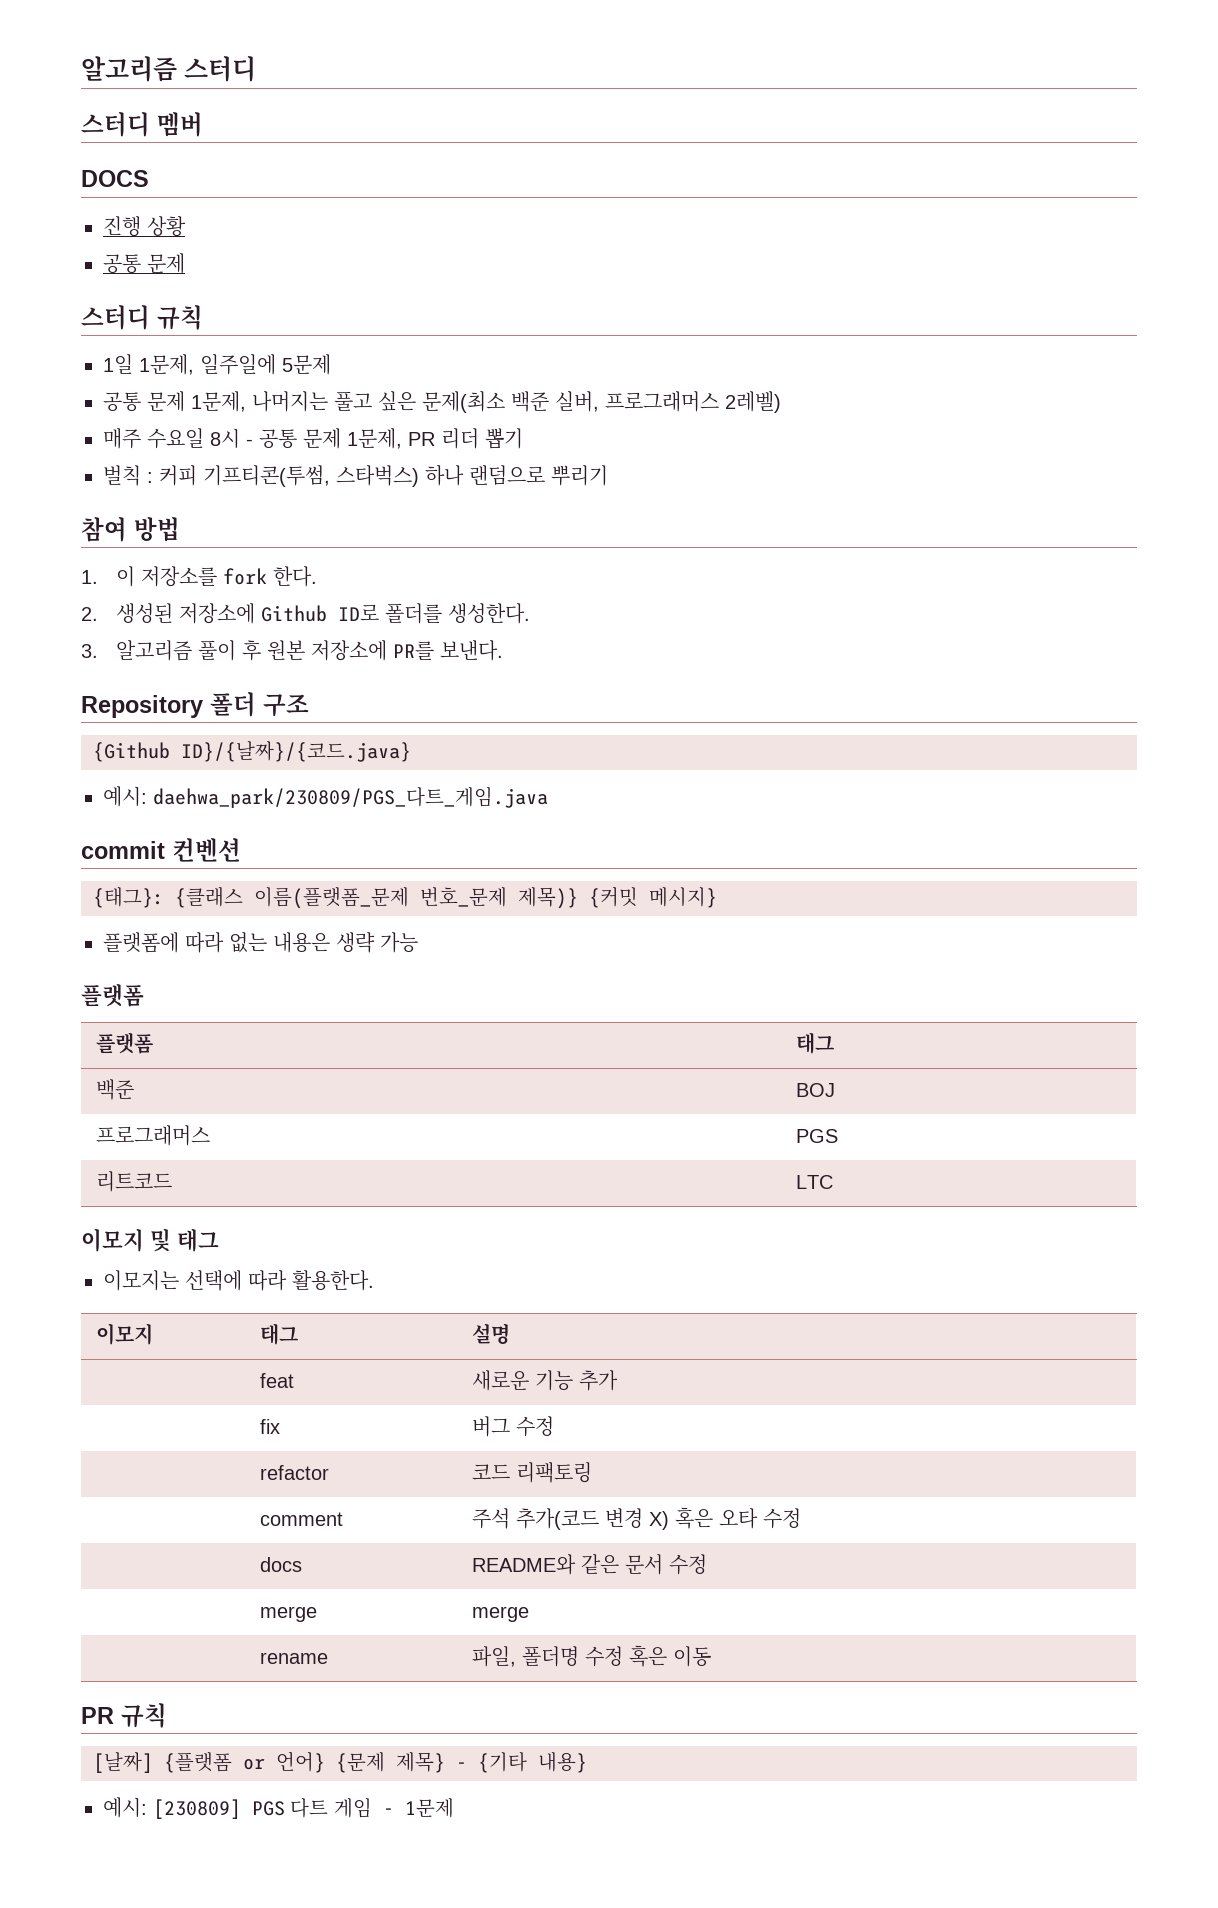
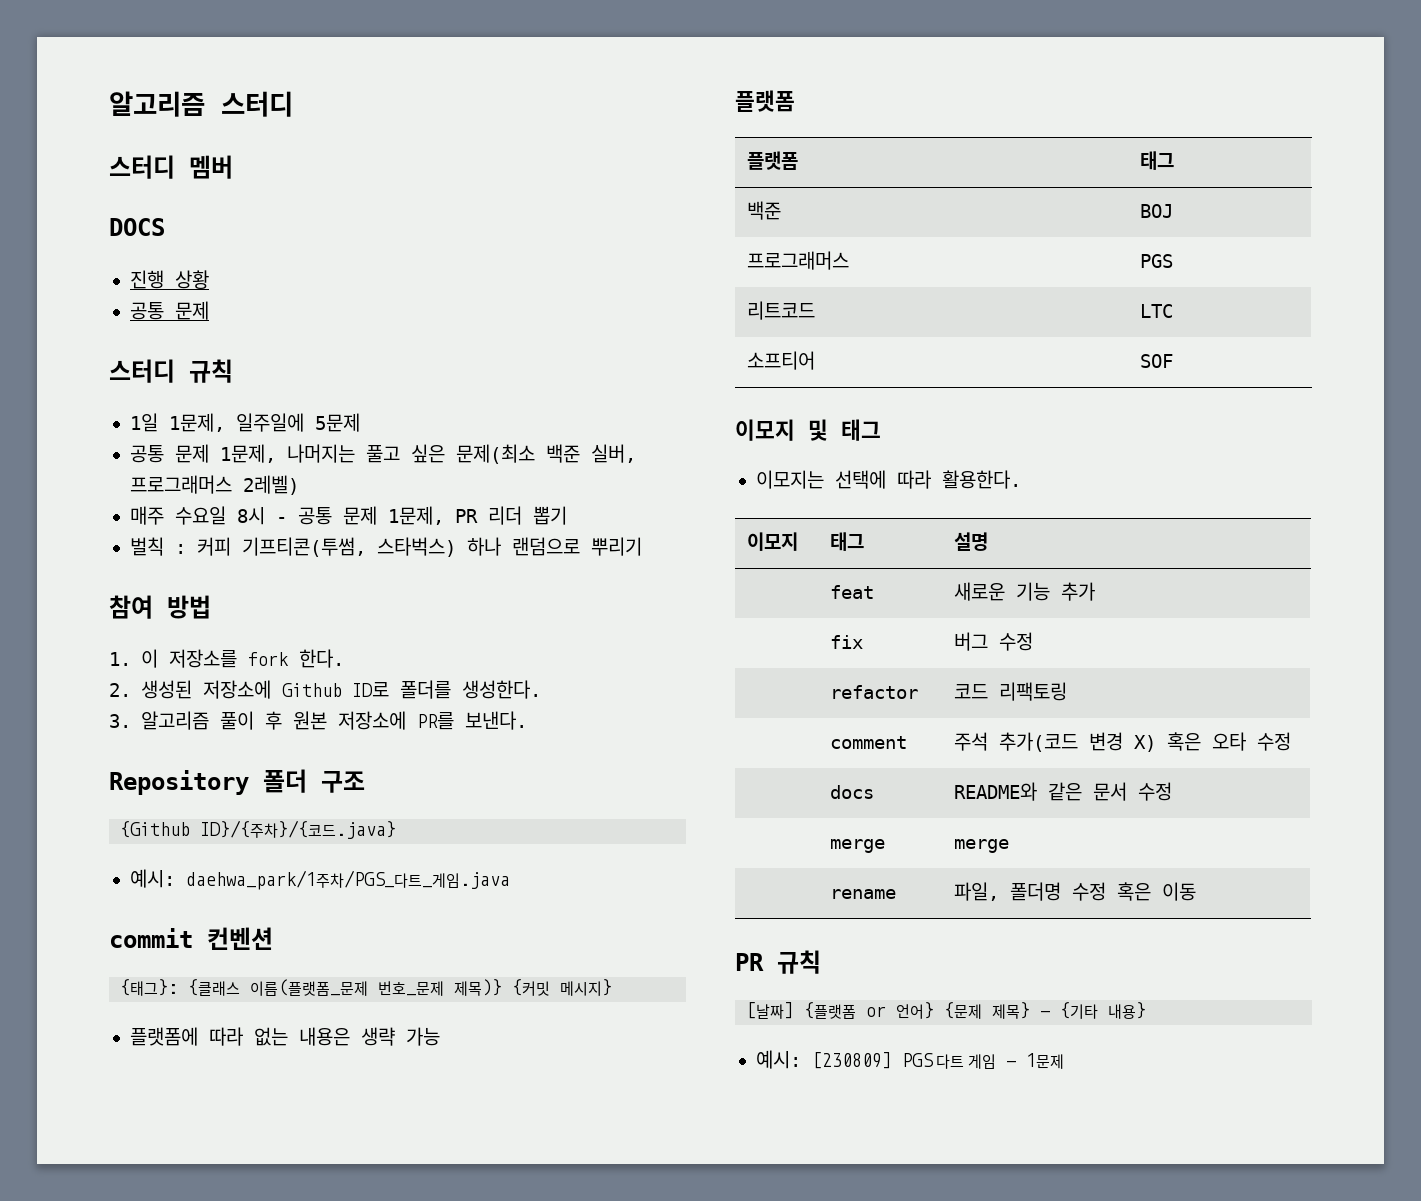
- {Github ID}/{날짜}/{코드.java}
- 예시: daehwa_park/230809/PGS_다트_게임.java
+ {Github ID}/{주차}/{코드.java}
+ 예시: daehwa_park/1주차/PGS_다트_게임.java
+ 소프티어 | SOF

